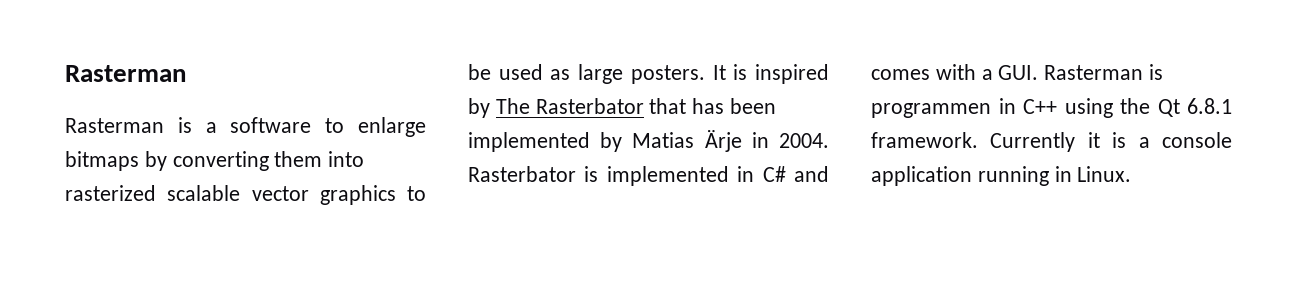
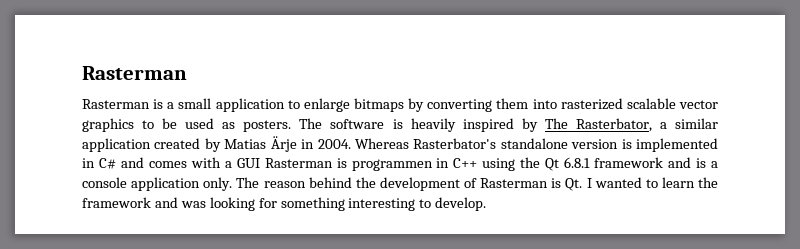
- Rasterman is a software to enlarge bitmaps by converting them into rasterized scalable vector graphics to be used as large posters. It is inspired by The Rasterbator that has been implemented by Matias Ärje in 2004.
+ Rasterman is a small application to enlarge bitmaps by converting them into rasterized scalable vector graphics to be used as posters. The software is heavily inspired by The Rasterbator, a similar application created by Matias Ärje in 2004.
- Rasterbator is implemented in C# and comes with a GUI. Rasterman is programmen in C++ using the Qt 6.8.1 framework. Currently it is a console application running in Linux.
+ Whereas Rasterbator's standalone version is implemented in C# and comes with a GUI Rasterman is programmen in C++ using the Qt 6.8.1 framework and is a console application only. The reason behind the development of Rasterman is Qt. I wanted to learn the framework and was looking for something interesting to develop.

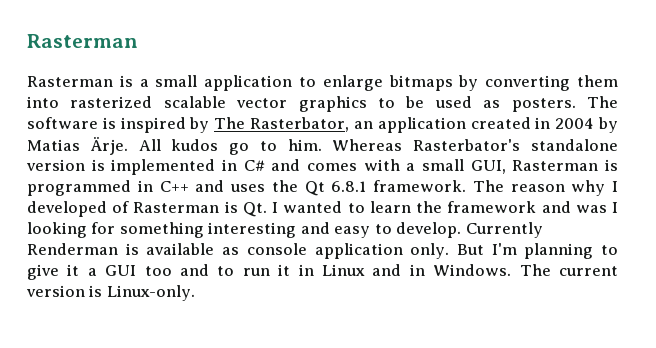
- The software is heavily inspired by The Rasterbator, a similar application created by Matias Ärje in 2004.
+ The software is inspired by The Rasterbator, an application created in 2004 by Matias Ärje. All kudos go to him.
- Whereas Rasterbator's standalone version is implemented in C# and comes with a GUI Rasterman is programmen in C++ using the Qt 6.8.1 framework and is a console application only. The reason behind the development of Rasterman is Qt. I wanted to learn the framework and was looking for something interesting to develop.
+ Whereas Rasterbator's standalone version is implemented in C# and comes with a small GUI, Rasterman is programmed in C++ and uses the Qt 6.8.1 framework. The reason why I developed of Rasterman is Qt. I wanted to learn the framework and was I looking for something interesting and easy to develop. Currently Renderman is available as console application only. But I'm planning to give it a GUI too and to run it in Linux and in Windows. The current version is Linux-only.

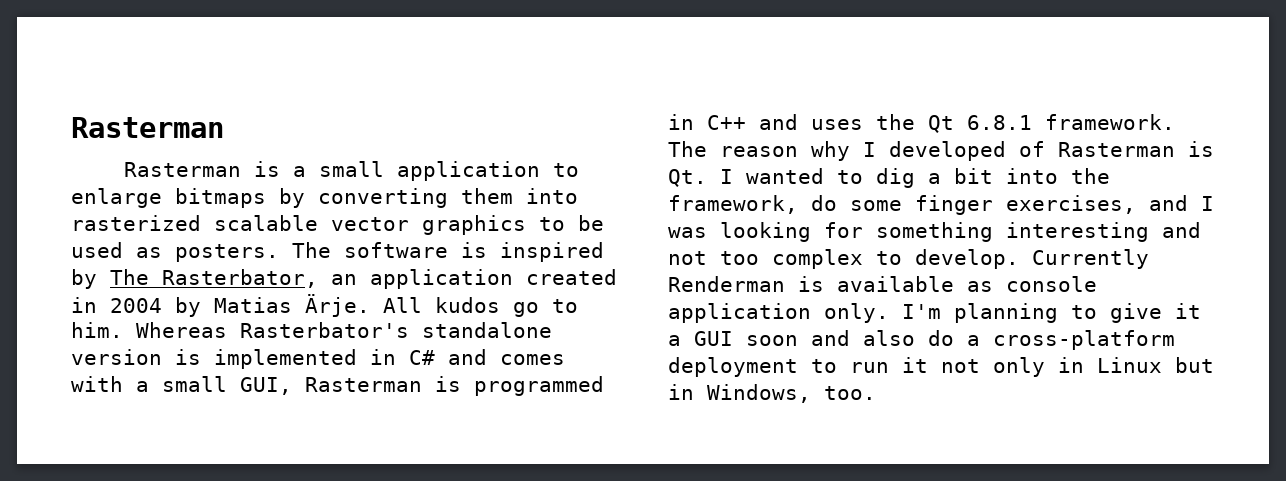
- The reason why I developed of Rasterman is Qt. I wanted to learn the framework and was I looking for something interesting and easy to develop.
+ The reason why I developed of Rasterman is Qt. I wanted to dig a bit into the framework, do some finger exercises, and I was looking for something interesting and not too complex to develop.
- But I'm planning to give it a GUI too and to run it in Linux and in Windows. The current version is Linux-only.
+ I'm planning to give it a GUI soon and also do a cross-platform deployment to run it not only in Linux but in Windows, too.

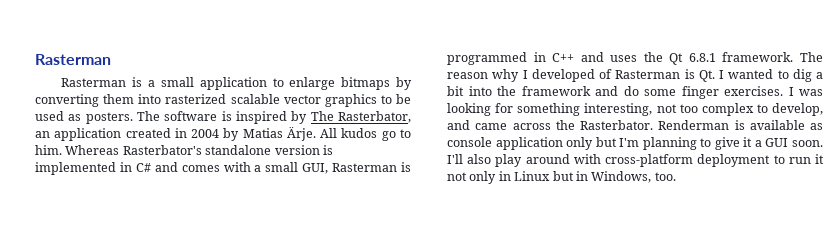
- The reason why I developed of Rasterman is Qt. I wanted to dig a bit into the framework, do some finger exercises, and I was looking for something interesting and not too complex to develop. Currently Renderman is available as console application only. I'm planning to give it a GUI soon and also do a cross-platform deployment to run it not only in Linux but in Windows, too.
+ The reason why I developed of Rasterman is Qt. I wanted to dig a bit into the framework and do some finger exercises. I was looking for something interesting, not too complex to develop, and came across the Rasterbator. Renderman is available as console application only but I'm planning to give it a GUI soon. I'll also play around with cross-platform deployment to run it not only in Linux but in Windows, too.

